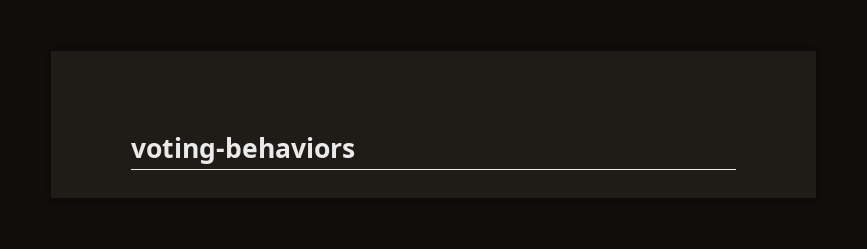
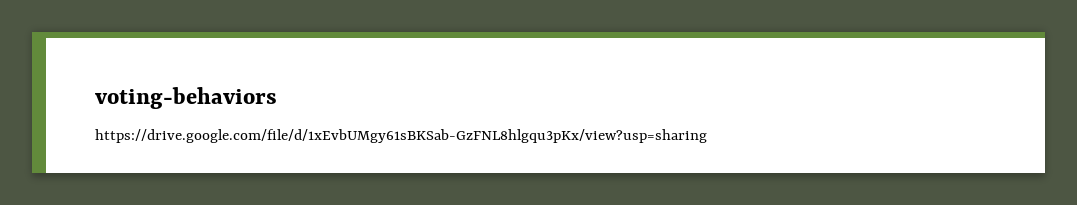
+ https://drive.google.com/file/d/1xEvbUMgy61sBKSab-GzFNL8hlgqu3pKx/view?usp=sharing

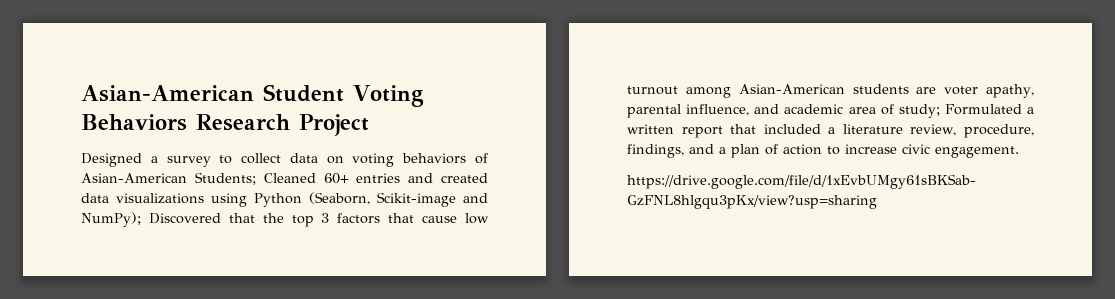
- voting-behaviors
+ Asian-American Student Voting Behaviors Research Project
+ Designed a survey to collect data on voting behaviors of Asian-American Students; Cleaned 60+ entries and created data visualizations using Python (Seaborn, Scikit-image and NumPy); Discovered that the top 3 factors that cause low turnout among Asian-American students are voter apathy, parental influence, and academic area of study; Formulated a written report that included a literature review, procedure, findings, and a plan of action to increase civic engagement.

